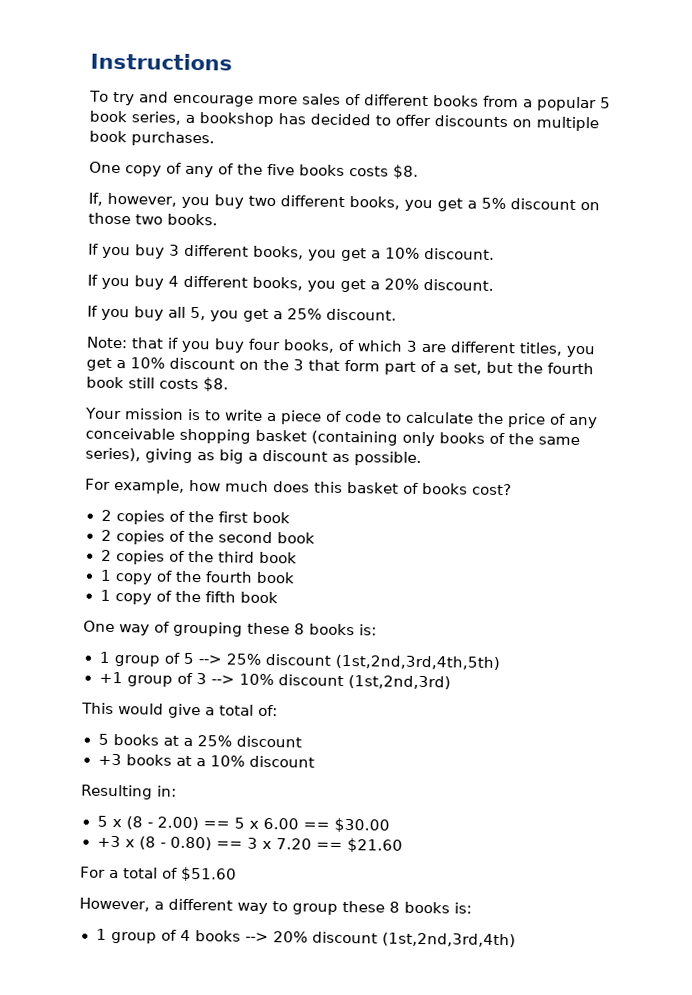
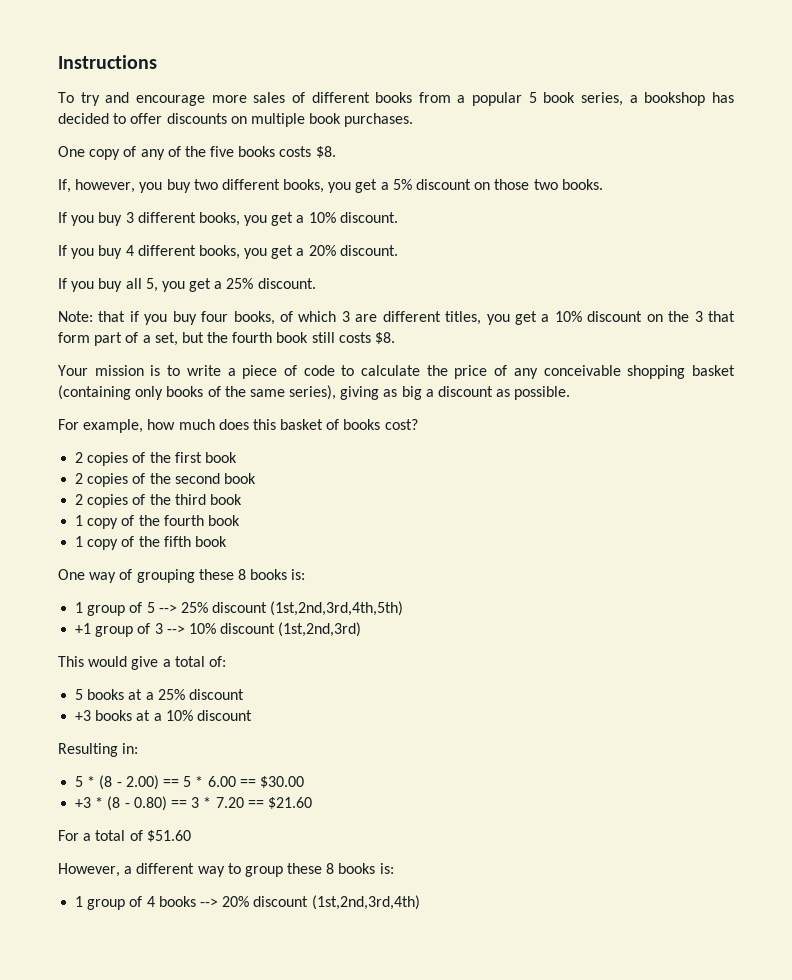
- 5 x (8 - 2.00) == 5 x 6.00 == $30.00
+ 5 * (8 - 2.00) == 5 * 6.00 == $30.00
- +3 x (8 - 0.80) == 3 x 7.20 == $21.60
+ +3 * (8 - 0.80) == 3 * 7.20 == $21.60

